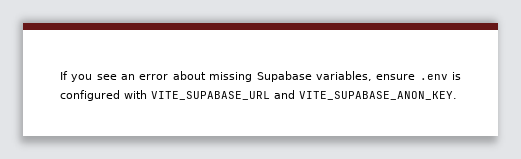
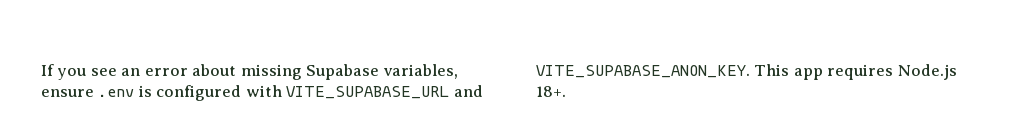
+ This app requires Node.js 18+.

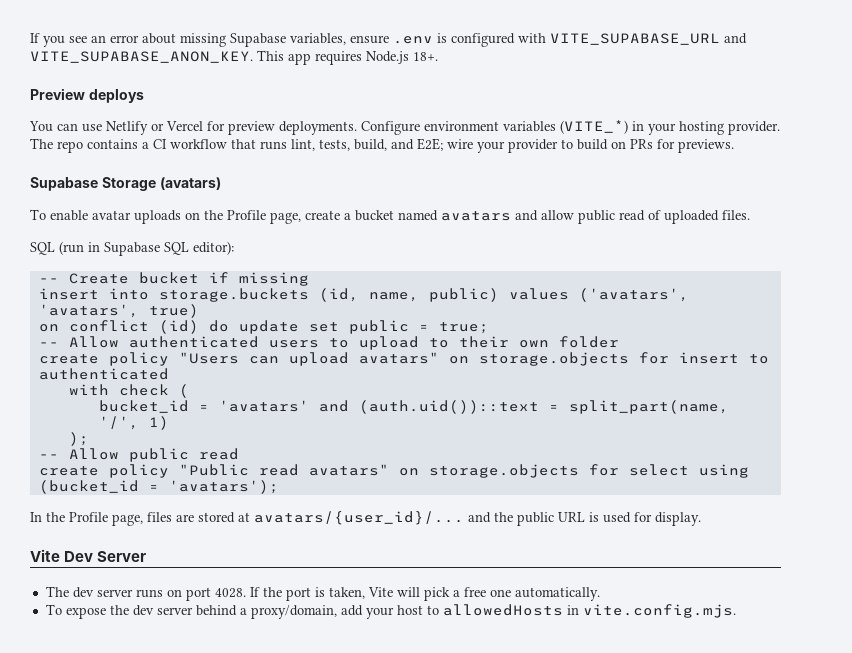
+ Preview deploys
+ You can use Netlify or Vercel for preview deployments. Configure environment variables (VITE_*) in your hosting provider. The repo contains a CI workflow that runs lint, tests, build, and E2E; wire your provider to build on PRs for previews.
+ Supabase Storage (avatars)
+ To enable avatar uploads on the Profile page, create a bucket named avatars and allow public read of uploaded files.
+ SQL (run in Supabase SQL editor):
+ -- Create bucket if missing
+ insert into storage.buckets (id, name, public) values ('avatars', 'avatars', true)
+ on conflict (id) do update set public = true;
+ -- Allow authenticated users to upload to their own folder
+ create policy "Users can upload avatars" on storage.objects for insert to authenticated
+ with check (
+ bucket_id = 'avatars' and (auth.uid())::text = split_part(name, '/', 1)
+ );
+ -- Allow public read
+ create policy "Public read avatars" on storage.objects for select using (bucket_id = 'avatars');
+ In the Profile page, files are stored at avatars/{user_id}/... and the public URL is used for display.
+ Vite Dev Server
+ The dev server runs on port 4028. If the port is taken, Vite will pick a free one automatically.
+ To expose the dev server behind a proxy/domain, add your host to allowedHosts in vite.config.mjs.

